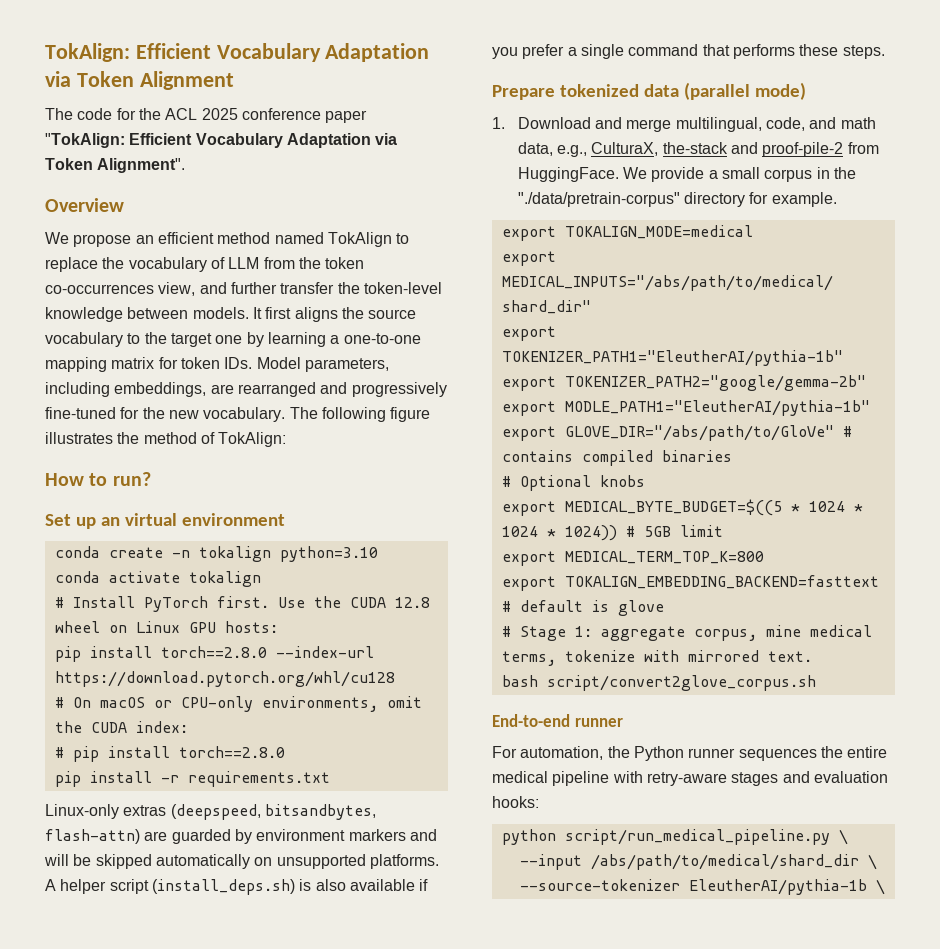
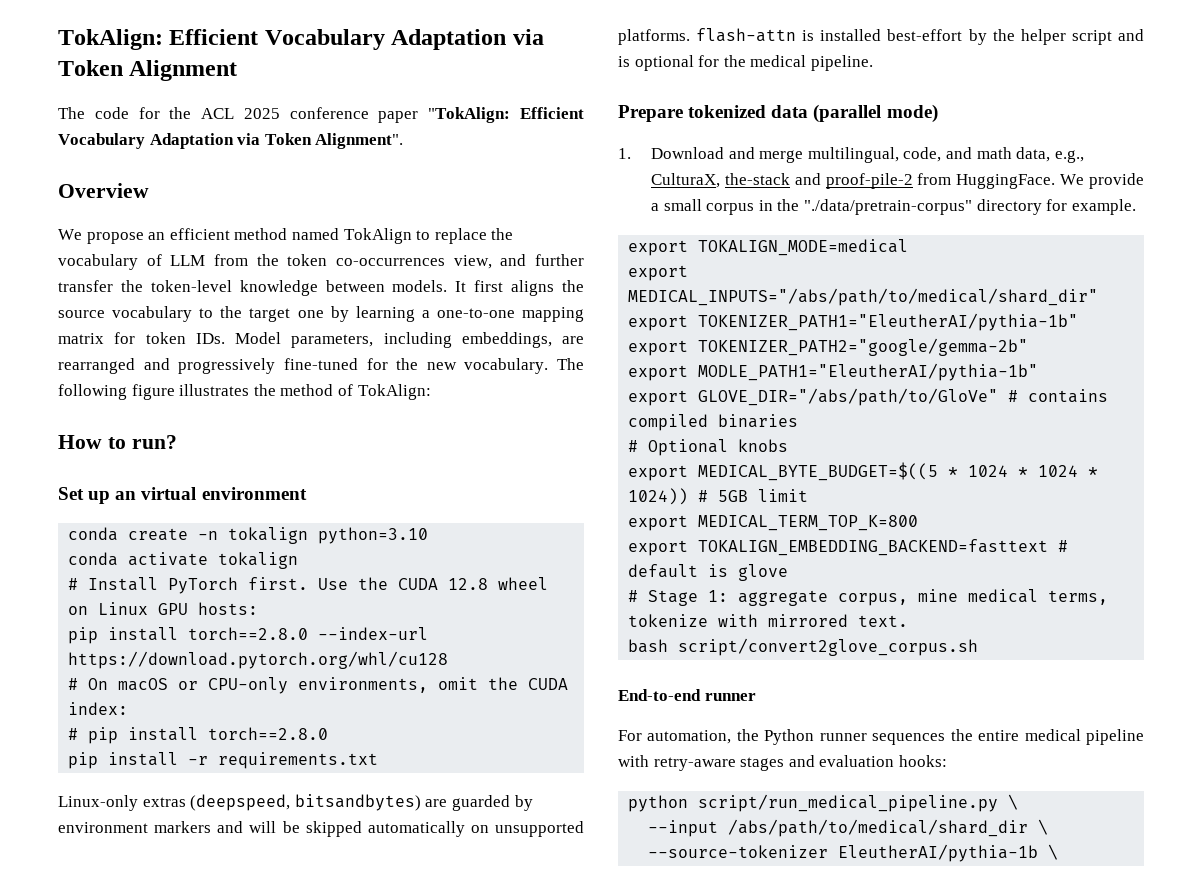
- Linux-only extras (deepspeed, bitsandbytes, flash-attn) are guarded by environment markers and will be skipped automatically on unsupported platforms. A helper script (install_deps.sh) is also available if you prefer a single command that performs these steps.
+ Linux-only extras (deepspeed, bitsandbytes) are guarded by environment markers and will be skipped automatically on unsupported platforms. flash-attn is installed best-effort by the helper script and is optional for the medical pipeline.

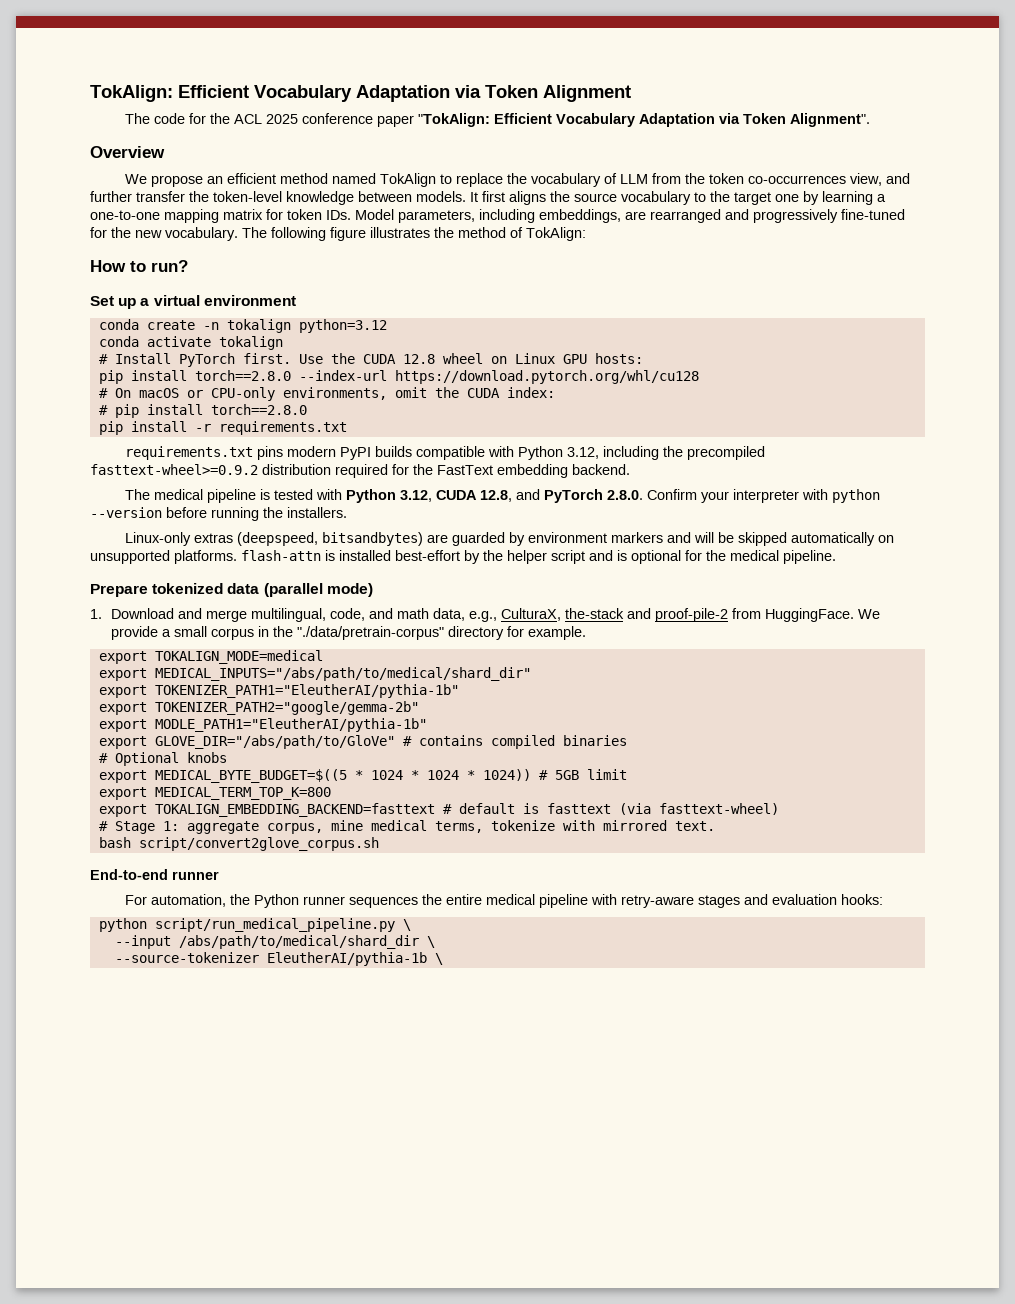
- Set up an virtual environment
+ Set up a virtual environment
- conda create -n tokalign python=3.10
+ conda create -n tokalign python=3.12
+ requirements.txt pins modern PyPI builds compatible with Python 3.12, including the precompiled fasttext-wheel>=0.9.2 distribution required for the FastText embedding backend.
+ The medical pipeline is tested with Python 3.12, CUDA 12.8, and PyTorch 2.8.0. Confirm your interpreter with python --version before running the installers.
- export TOKALIGN_EMBEDDING_BACKEND=fasttext # default is glove
+ export TOKALIGN_EMBEDDING_BACKEND=fasttext # default is fasttext (via fasttext-wheel)

